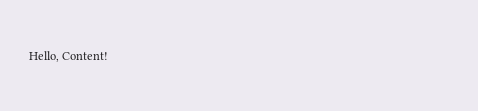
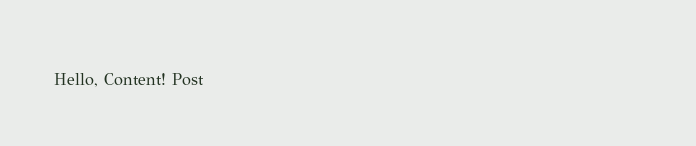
+ Post

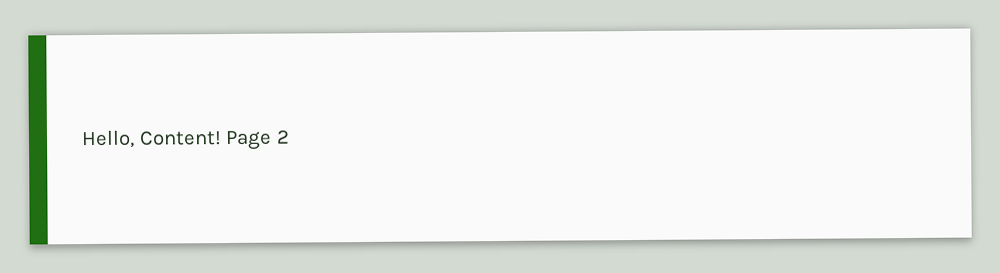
- Post
+ Page 2

